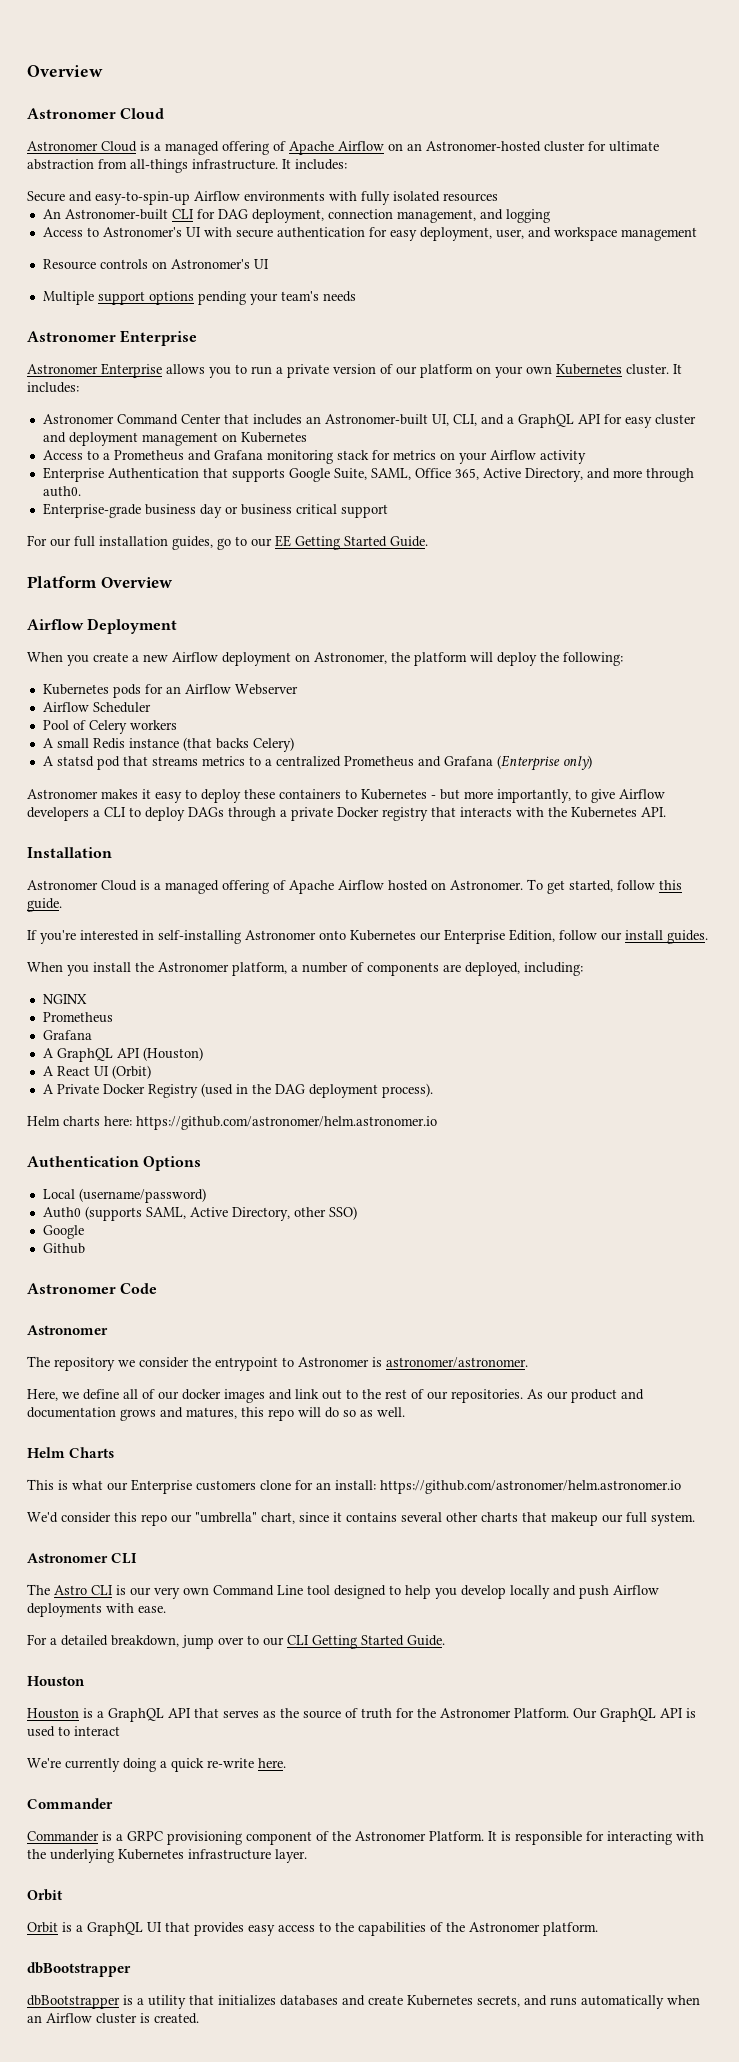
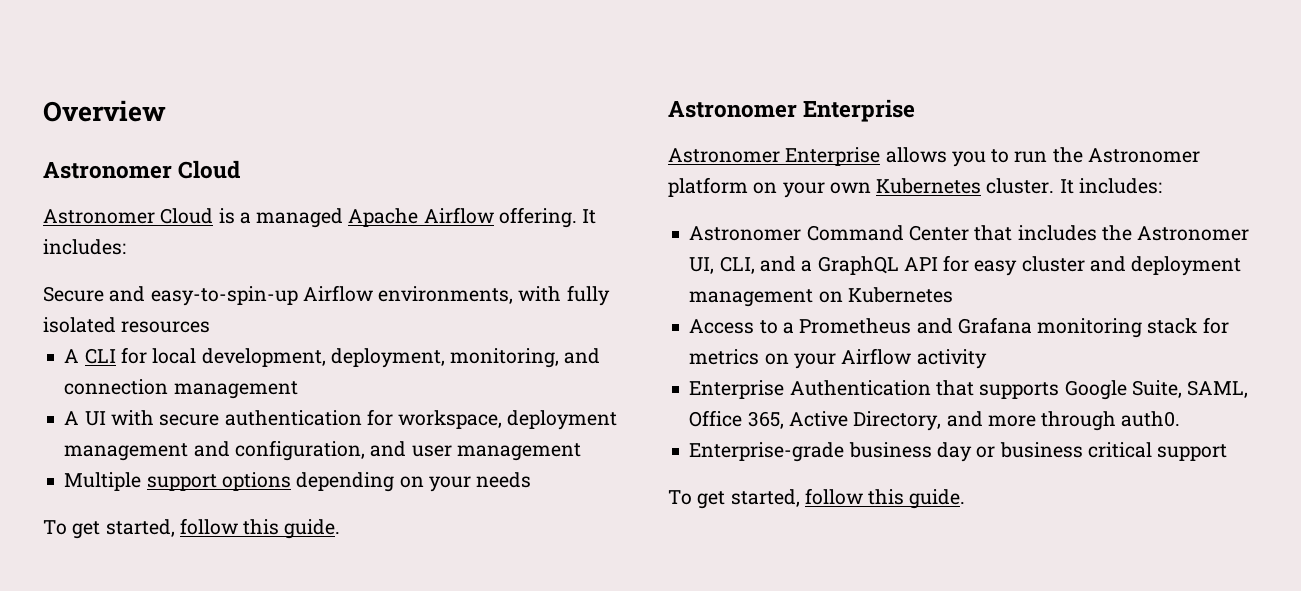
- Astronomer Cloud is a managed offering of Apache Airflow on an Astronomer-hosted cluster for ultimate abstraction from all-things infrastructure.
+ Astronomer Cloud is a managed Apache Airflow offering.
- Secure and easy-to-spin-up Airflow environments with fully isolated resources
+ Secure and easy-to-spin-up Airflow environments, with fully isolated resources
- An Astronomer-built CLI for DAG deployment, connection management, and logging
- Access to Astronomer's UI with secure authentication for easy deployment, user, and workspace management
- Resource controls on Astronomer's UI
- Multiple support options pending your team's needs
+ A CLI for local development, deployment, monitoring, and connection management
+ A UI with secure authentication for workspace, deployment management and configuration, and user management
+ Multiple support options depending on your needs
+ To get started, follow this guide.
- Astronomer Enterprise allows you to run a private version of our platform on your own Kubernetes cluster.
+ Astronomer Enterprise allows you to run the Astronomer platform on your own Kubernetes cluster.
- Astronomer Command Center that includes an Astronomer-built UI, CLI, and a GraphQL API for easy cluster and deployment management on Kubernetes
+ Astronomer Command Center that includes the Astronomer UI, CLI, and a GraphQL API for easy cluster and deployment management on Kubernetes
  Enterprise-grade business day or business critical support
- For our full installation guides, go to our EE Getting Started Guide.
- Platform Overview
- Airflow Deployment
- When you create a new Airflow deployment on Astronomer, the platform will deploy the following:
- Kubernetes pods for an Airflow Webserver
- Airflow Scheduler
- Pool of Celery workers
- A small Redis instance (that backs Celery)
- A statsd pod that streams metrics to a centralized Prometheus and Grafana (Enterprise only)
- Astronomer makes it easy to deploy these containers to Kubernetes - but more importantly, to give Airflow developers a CLI to deploy DAGs through a private Docker registry that interacts with the Kubernetes API.
- Installation
- Astronomer Cloud is a managed offering of Apache Airflow hosted on Astronomer. To get started, follow this guide.
- If you're interested in self-installing Astronomer onto Kubernetes our Enterprise Edition, follow our install guides.
- When you install the Astronomer platform, a number of components are deployed, including:
- NGINX
- Prometheus
- Grafana
- A GraphQL API (Houston)
- A React UI (Orbit)
- A Private Docker Registry (used in the DAG deployment process).
- Helm charts here: https://github.com/astronomer/helm.astronomer.io
- Authentication Options
- Local (username/password)
- Auth0 (supports SAML, Active Directory, other SSO)
- Google
- Github
- Astronomer Code
- Astronomer
- The repository we consider the entrypoint to Astronomer is astronomer/astronomer.
- Here, we define all of our docker images and link out to the rest of our repositories. As our product and documentation grows and matures, this repo will do so as well.
- Helm Charts
- This is what our Enterprise customers clone for an install: https://github.com/astronomer/helm.astronomer.io
- We'd consider this repo our "umbrella" chart, since it contains several other charts that makeup our full system.
- Astronomer CLI
- The Astro CLI is our very own Command Line tool designed to help you develop locally and push Airflow deployments with ease.
- For a detailed breakdown, jump over to our CLI Getting Started Guide.
- Houston
- Houston is a GraphQL API that serves as the source of truth for the Astronomer Platform. Our GraphQL API is used to interact
- We're currently doing a quick re-write here.
- Commander
- Commander is a GRPC provisioning component of the Astronomer Platform. It is responsible for interacting with the underlying Kubernetes infrastructure layer.
- Orbit
- Orbit is a GraphQL UI that provides easy access to the capabilities of the Astronomer platform.
- dbBootstrapper
- dbBootstrapper is a utility that initializes databases and create Kubernetes secrets, and runs automatically when an Airflow cluster is created.
+ To get started, follow this guide.

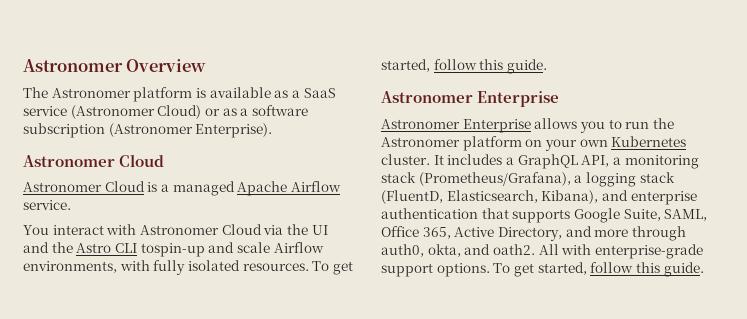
- Overview
+ Astronomer Overview
+ The Astronomer platform is available as a SaaS service (Astronomer Cloud) or as a software subscription (Astronomer Enterprise).
- Astronomer Cloud is a managed Apache Airflow offering. It includes:
- Secure and easy-to-spin-up Airflow environments, with fully isolated resources
- A CLI for local development, deployment, monitoring, and connection management
- A UI with secure authentication for workspace, deployment management and configuration, and user management
- Multiple support options depending on your needs
- To get started, follow this guide.
+ Astronomer Cloud is a managed Apache Airflow service.
+ You interact with Astronomer Cloud via the UI and the Astro CLI tospin-up and scale Airflow environments, with fully isolated resources. To get started, follow this guide.
- Astronomer Enterprise allows you to run the Astronomer platform on your own Kubernetes cluster. It includes:
- Astronomer Command Center that includes the Astronomer UI, CLI, and a GraphQL API for easy cluster and deployment management on Kubernetes
- Access to a Prometheus and Grafana monitoring stack for metrics on your Airflow activity
- Enterprise Authentication that supports Google Suite, SAML, Office 365, Active Directory, and more through auth0.
- Enterprise-grade business day or business critical support
- To get started, follow this guide.
+ Astronomer Enterprise allows you to run the Astronomer platform on your own Kubernetes cluster. It includes a GraphQL API, a monitoring stack (Prometheus/Grafana), a logging stack (FluentD, Elasticsearch, Kibana), and enterprise authentication that supports Google Suite, SAML, Office 365, Active Directory, and more through auth0, okta, and oath2. All with enterprise-grade support options. To get started, follow this guide.

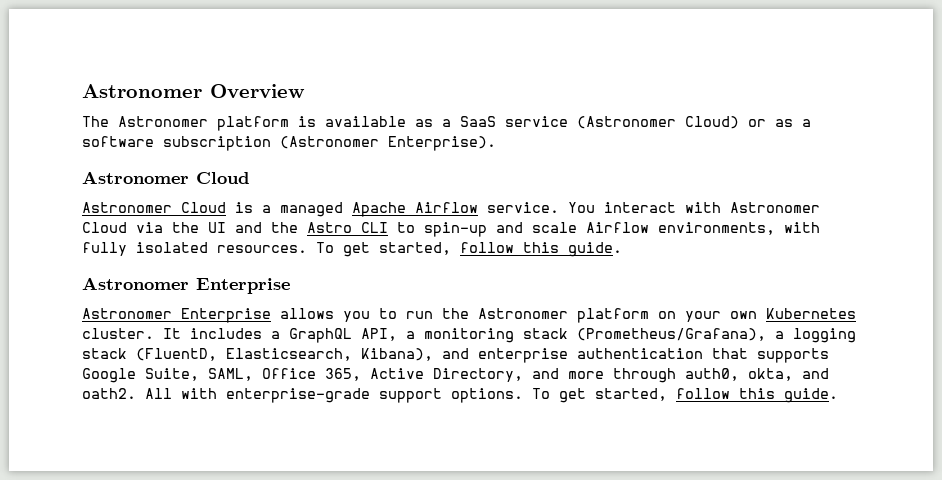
- Astronomer Cloud is a managed Apache Airflow service.
- You interact with Astronomer Cloud via the UI and the Astro CLI tospin-up and scale Airflow environments, with fully isolated resources.
+ Astronomer Cloud is a managed Apache Airflow service. You interact with Astronomer Cloud via the UI and the Astro CLI to spin-up and scale Airflow environments, with fully isolated resources.

